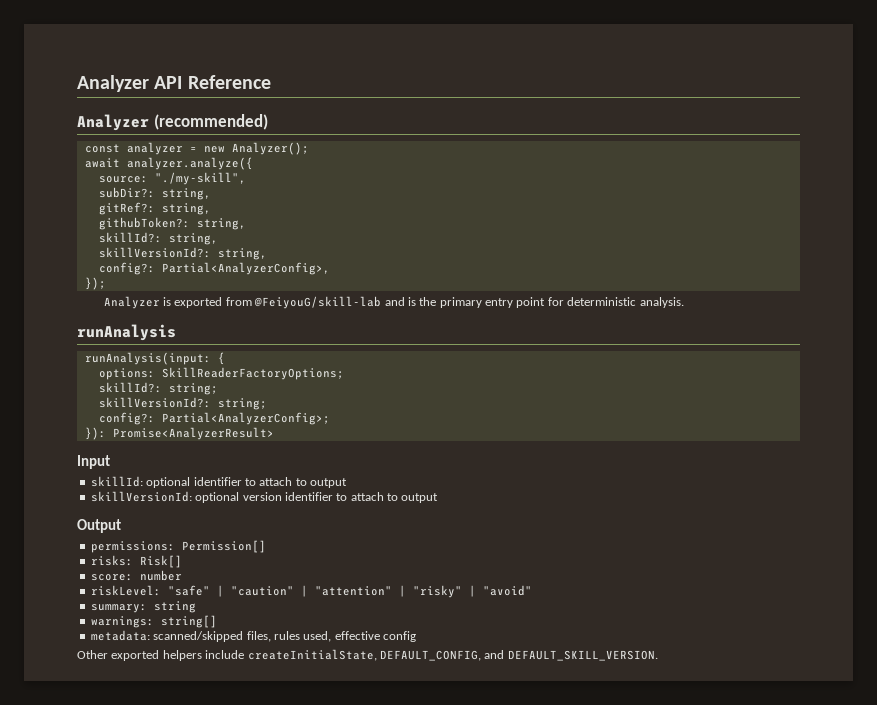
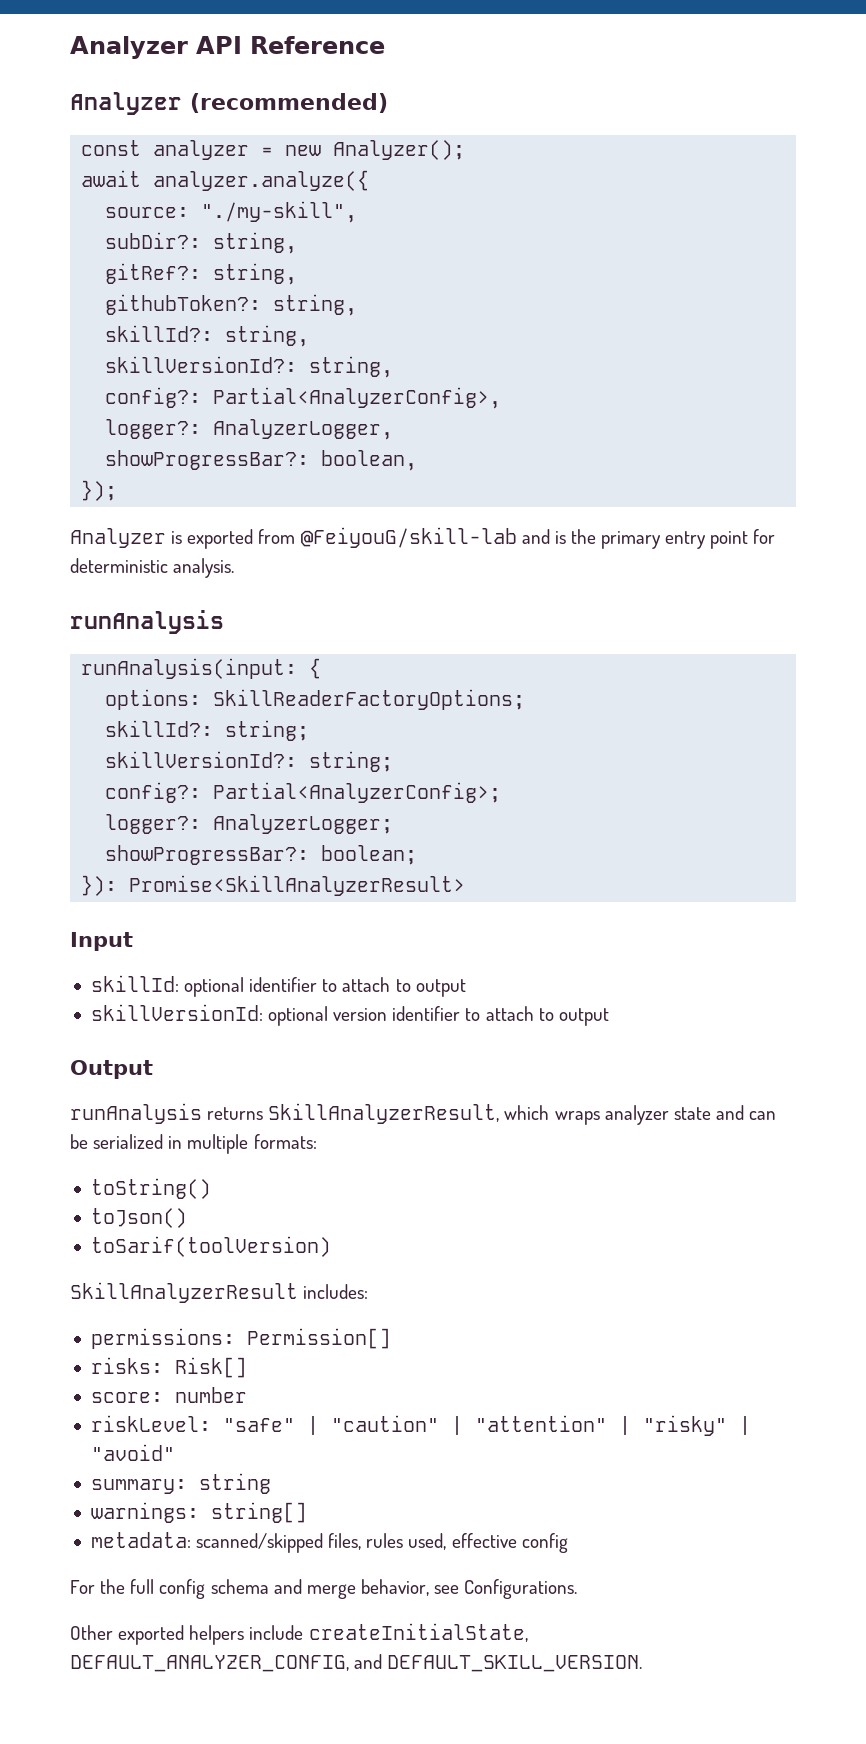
+ logger?: AnalyzerLogger,
+ showProgressBar?: boolean,
+ logger?: AnalyzerLogger;
+ showProgressBar?: boolean;
- }): Promise<AnalyzerResult>
+ }): Promise<SkillAnalyzerResult>
+ runAnalysis returns SkillAnalyzerResult, which wraps analyzer state and can be serialized in multiple formats:
+ toString()
+ toJson()
+ toSarif(toolVersion)
+ SkillAnalyzerResult includes:
+ For the full config schema and merge behavior, see Configurations.
- Other exported helpers include createInitialState, DEFAULT_CONFIG, and DEFAULT_SKILL_VERSION.
+ Other exported helpers include createInitialState, DEFAULT_ANALYZER_CONFIG, and DEFAULT_SKILL_VERSION.

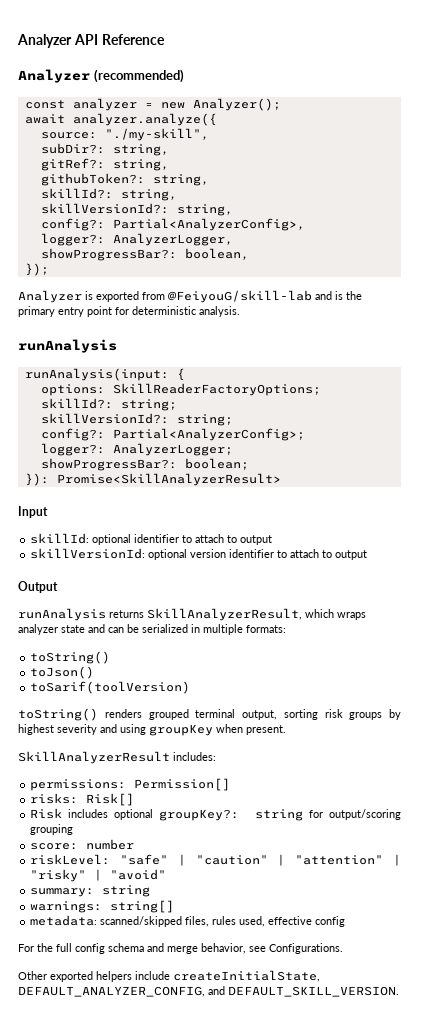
+ toString() renders grouped terminal output, sorting risk groups by highest severity and using groupKey when present.
+ Risk includes optional groupKey?: string for output/scoring grouping

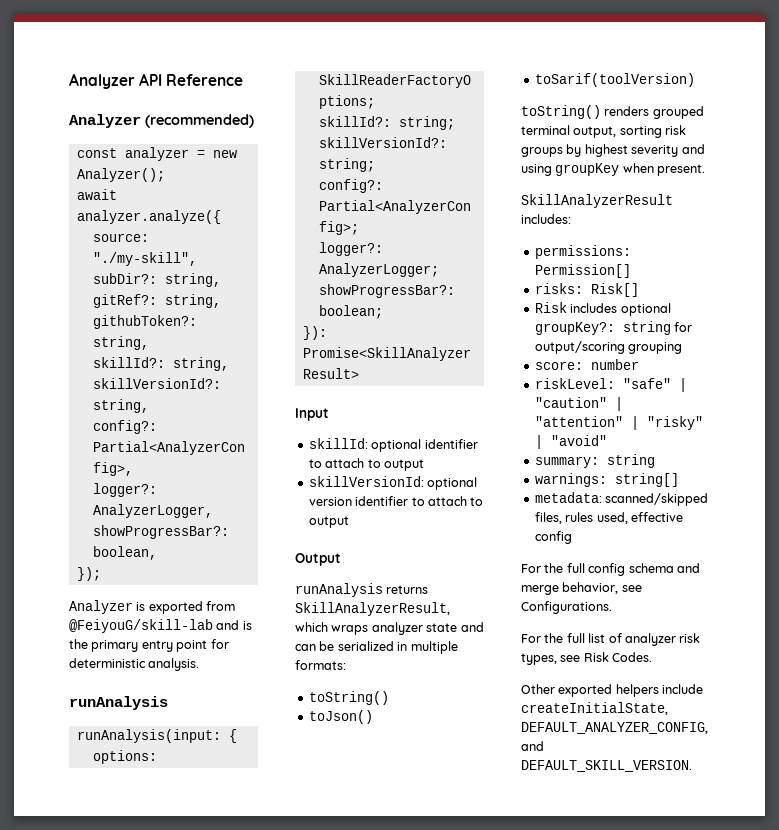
+ For the full list of analyzer risk types, see Risk Codes.

